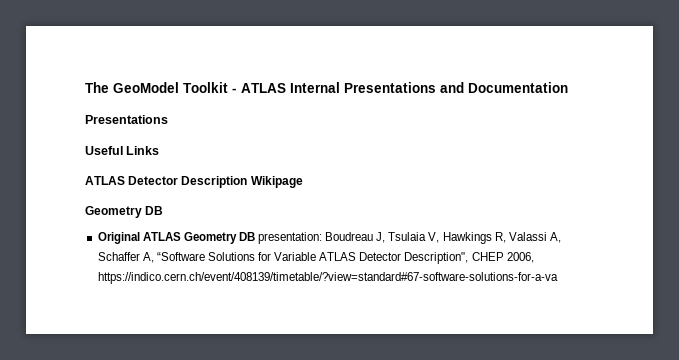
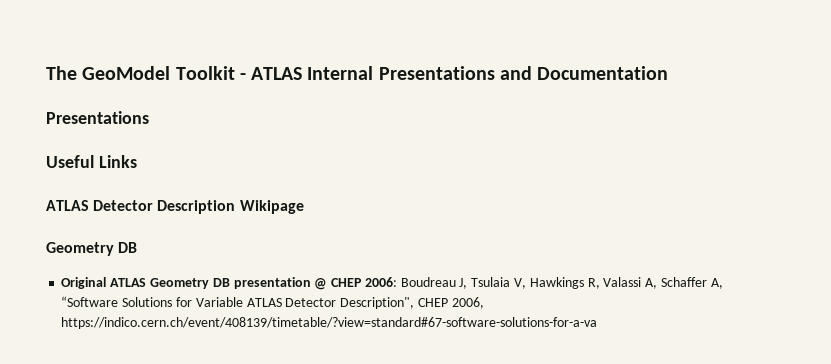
- Original ATLAS Geometry DB presentation: Boudreau J, Tsulaia V, Hawkings R, Valassi A, Schaffer A, “Software Solutions for Variable ATLAS Detector Description", CHEP 2006, https://indico.cern.ch/event/408139/timetable/?view=standard#67-software-solutions-for-a-va
+ Original ATLAS Geometry DB presentation @ CHEP 2006: Boudreau J, Tsulaia V, Hawkings R, Valassi A, Schaffer A, “Software Solutions for Variable ATLAS Detector Description", CHEP 2006, https://indico.cern.ch/event/408139/timetable/?view=standard#67-software-solutions-for-a-va

